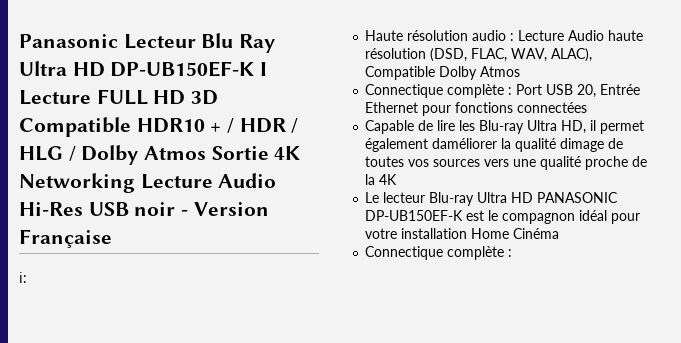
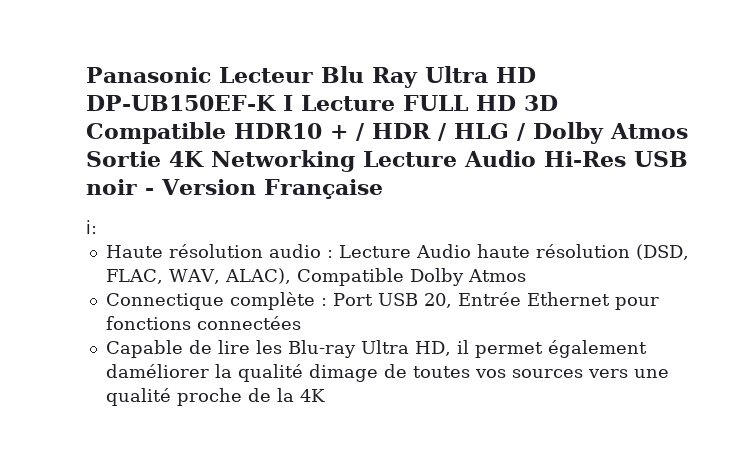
- Le lecteur Blu-ray Ultra HD PANASONIC DP-UB150EF-K est le compagnon idéal pour votre installation Home Cinéma
- Connectique complète :

